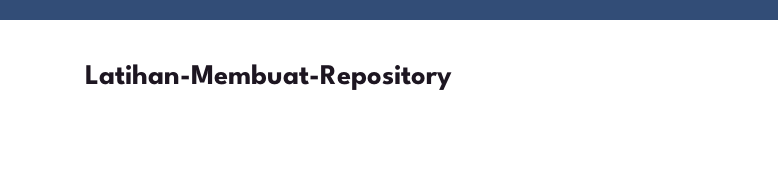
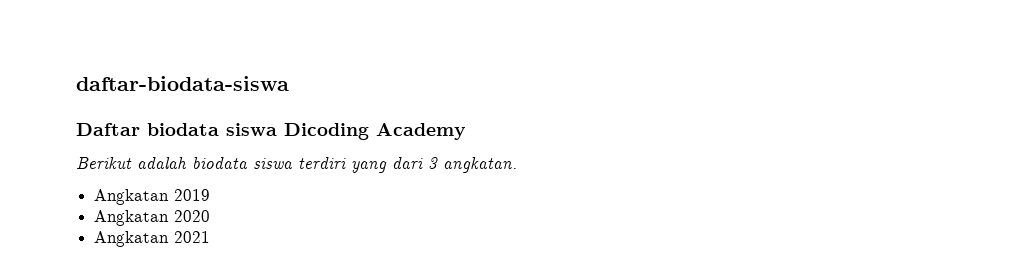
- Latihan-Membuat-Repository
+ daftar-biodata-siswa
+ Daftar biodata siswa Dicoding Academy
+ Berikut adalah biodata siswa terdiri yang dari 3 angkatan.
+ Angkatan 2019
+ Angkatan 2020
+ Angkatan 2021

